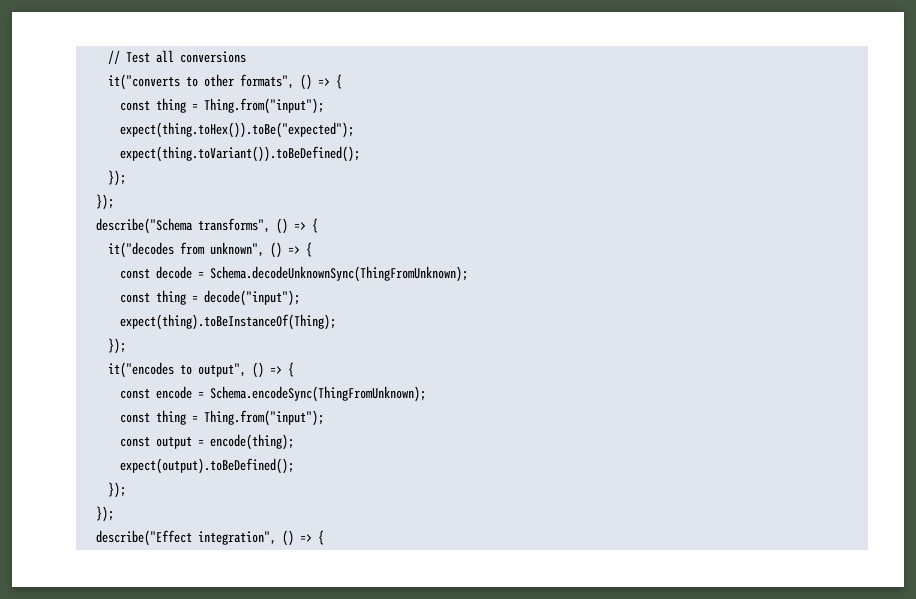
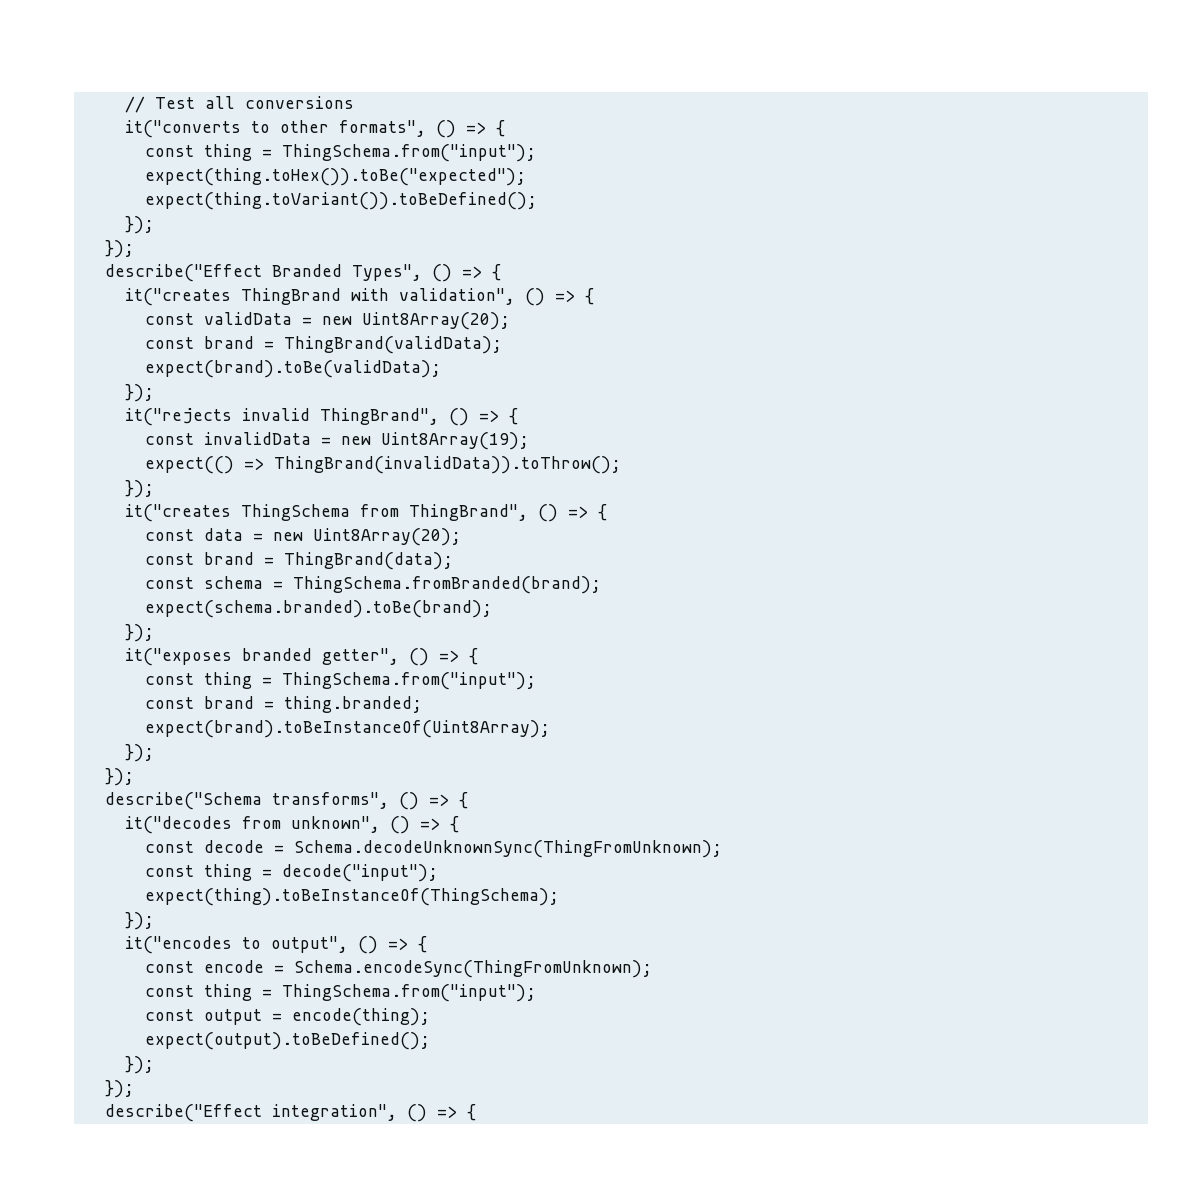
  it("converts to other formats", () => {
- const thing = Thing.from("input");
+ const thing = ThingSchema.from("input");
+ describe("Effect Branded Types", () => {
+ it("creates ThingBrand with validation", () => {
+ const validData = new Uint8Array(20);
+ const brand = ThingBrand(validData);
+ expect(brand).toBe(validData);
+ });
+ it("rejects invalid ThingBrand", () => {
+ const invalidData = new Uint8Array(19);
+ expect(() => ThingBrand(invalidData)).toThrow();
+ });
+ it("creates ThingSchema from ThingBrand", () => {
+ const data = new Uint8Array(20);
+ const brand = ThingBrand(data);
+ const schema = ThingSchema.fromBranded(brand);
+ expect(schema.branded).toBe(brand);
+ });
+ it("exposes branded getter", () => {
+ const thing = ThingSchema.from("input");
+ const brand = thing.branded;
+ expect(brand).toBeInstanceOf(Uint8Array);
+ });
+ });
- expect(thing).toBeInstanceOf(Thing);
+ expect(thing).toBeInstanceOf(ThingSchema);
  const encode = Schema.encodeSync(ThingFromUnknown);
- const thing = Thing.from("input");
+ const thing = ThingSchema.from("input");

